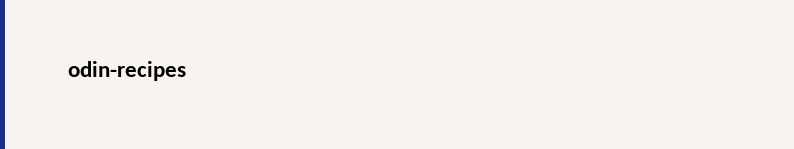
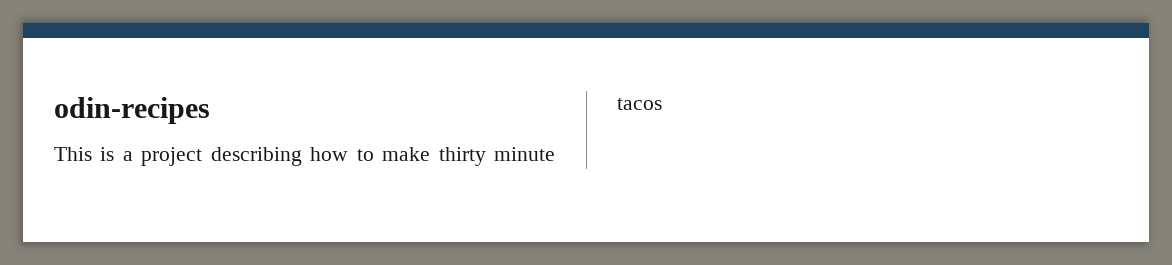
+ This is a project describing how to make thirty minute tacos

